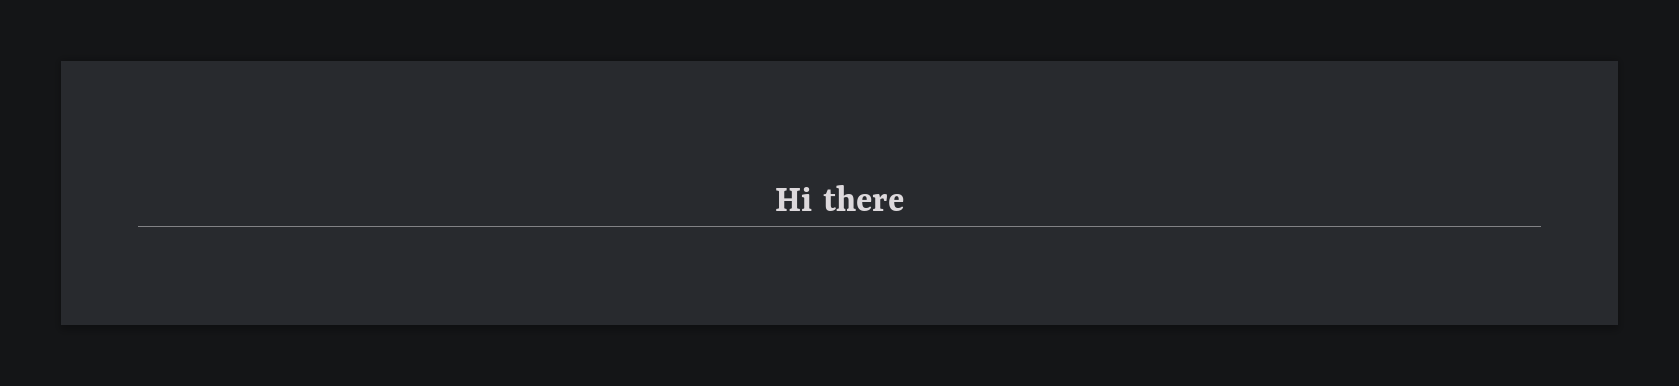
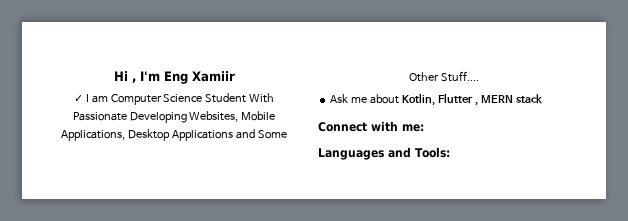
- Hi there
+ Hi , I'm Eng Xamiir
+ ✓ I am Computer Science Student With Passionate Developing Websites, Mobile Applications, Desktop Applications and Some Other Stuff....
+ Ask me about Kotlin, Flutter , MERN stack
+ Connect with me:
+ Languages and Tools:

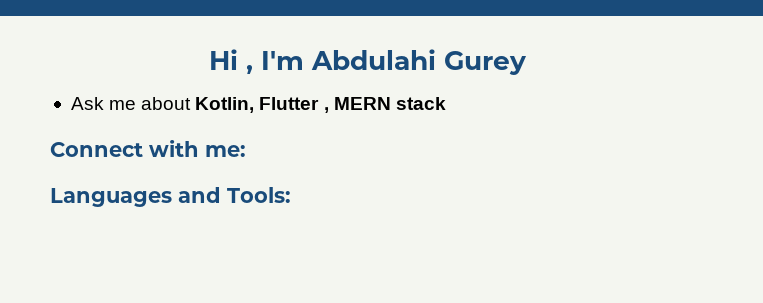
- Hi , I'm Eng Xamiir
- ✓ I am Computer Science Student With Passionate Developing Websites, Mobile Applications, Desktop Applications and Some Other Stuff....
+ Hi , I'm Abdulahi Gurey

